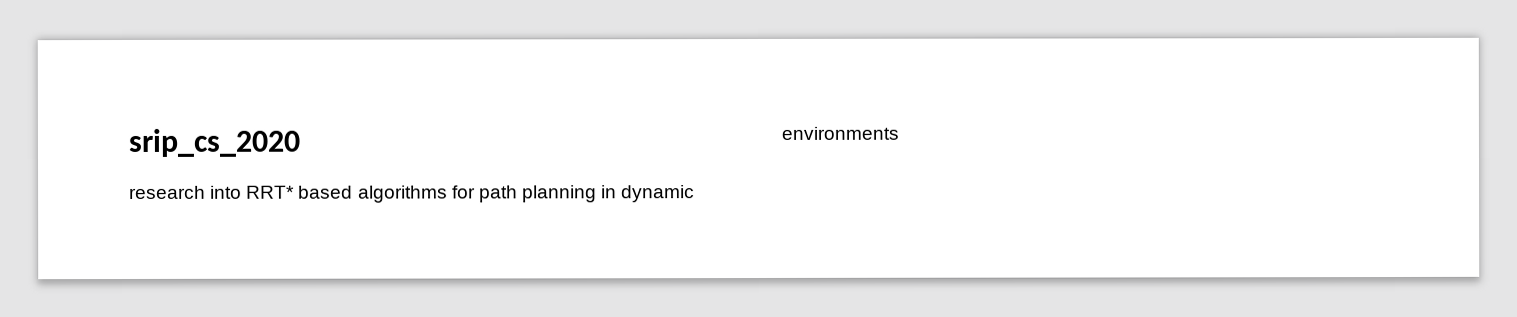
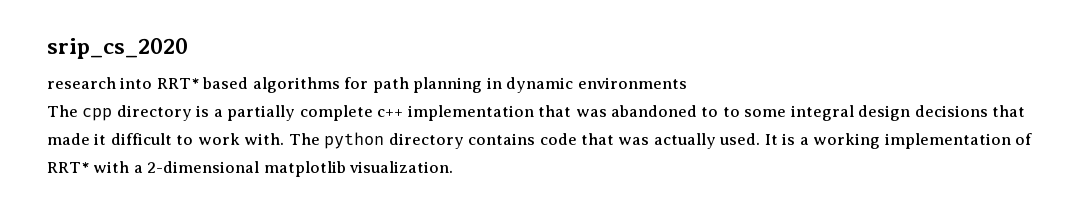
+ The cpp directory is a partially complete c++ implementation that was abandoned to to some integral design decisions that made it difficult to work with. The python directory contains code that was actually used. It is a working implementation of RRT* with a 2-dimensional matplotlib visualization.

